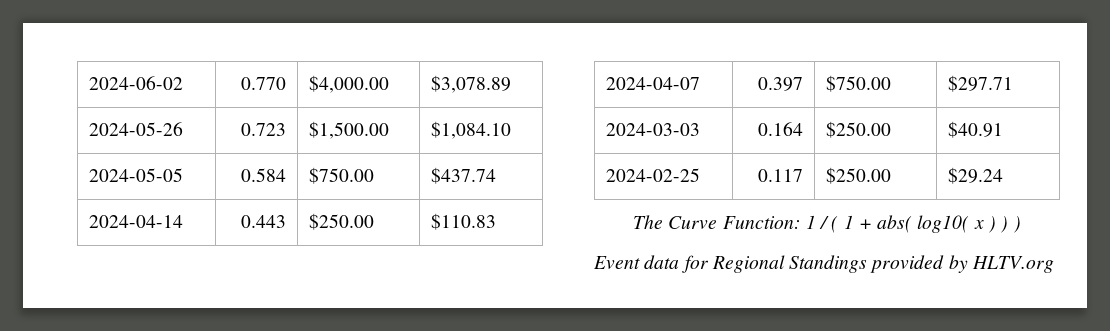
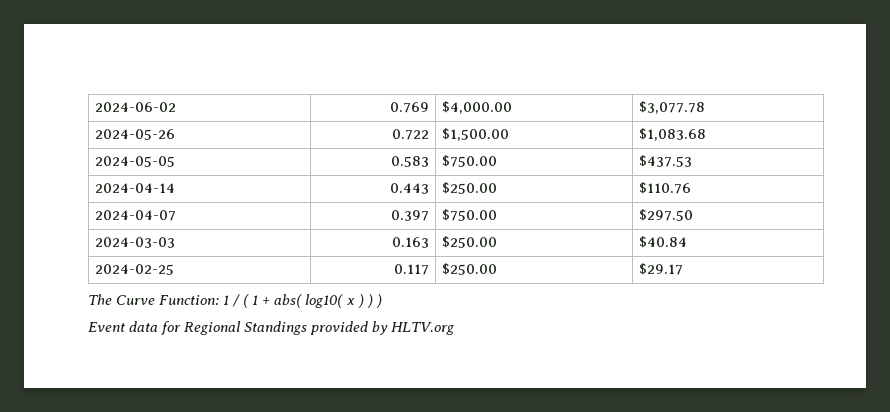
- 2024-06-02 | 0.770 | $4,000.00 | $3,078.89
+ 2024-06-02 | 0.769 | $4,000.00 | $3,077.78
- 2024-05-26 | 0.723 | $1,500.00 | $1,084.10
+ 2024-05-26 | 0.722 | $1,500.00 | $1,083.68
- 2024-05-05 | 0.584 | $750.00 | $437.74
+ 2024-05-05 | 0.583 | $750.00 | $437.53
- 2024-04-14 | 0.443 | $250.00 | $110.83
+ 2024-04-14 | 0.443 | $250.00 | $110.76
- 2024-04-07 | 0.397 | $750.00 | $297.71
+ 2024-04-07 | 0.397 | $750.00 | $297.50
- 2024-03-03 | 0.164 | $250.00 | $40.91
+ 2024-03-03 | 0.163 | $250.00 | $40.84
- 2024-02-25 | 0.117 | $250.00 | $29.24
+ 2024-02-25 | 0.117 | $250.00 | $29.17

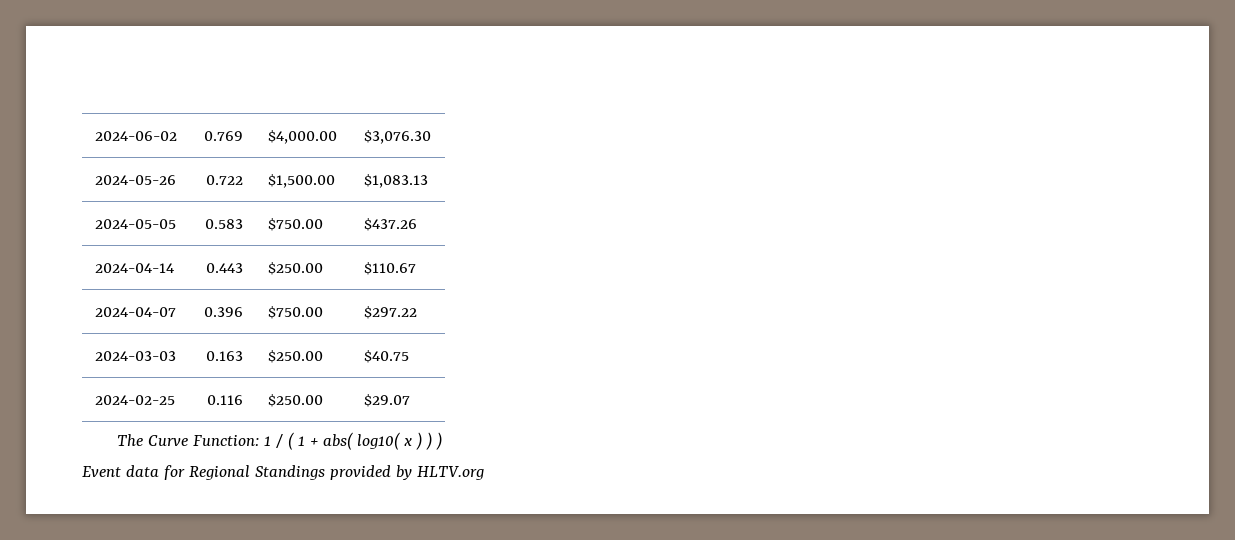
- 2024-06-02 | 0.769 | $4,000.00 | $3,077.78
+ 2024-06-02 | 0.769 | $4,000.00 | $3,076.30
- 2024-05-26 | 0.722 | $1,500.00 | $1,083.68
+ 2024-05-26 | 0.722 | $1,500.00 | $1,083.13
- 2024-05-05 | 0.583 | $750.00 | $437.53
+ 2024-05-05 | 0.583 | $750.00 | $437.26
- 2024-04-14 | 0.443 | $250.00 | $110.76
+ 2024-04-14 | 0.443 | $250.00 | $110.67
- 2024-04-07 | 0.397 | $750.00 | $297.50
+ 2024-04-07 | 0.396 | $750.00 | $297.22
- 2024-03-03 | 0.163 | $250.00 | $40.84
+ 2024-03-03 | 0.163 | $250.00 | $40.75
- 2024-02-25 | 0.117 | $250.00 | $29.17
+ 2024-02-25 | 0.116 | $250.00 | $29.07

